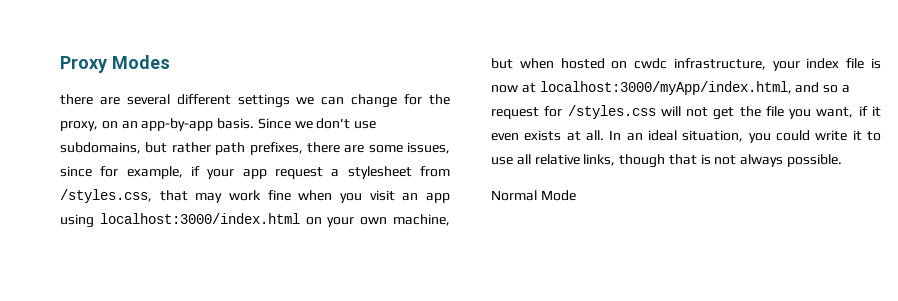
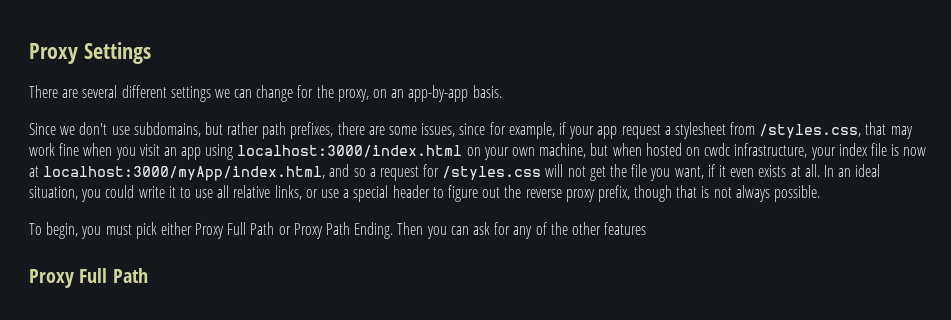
- Proxy Modes
- there are several different settings we can change for the proxy, on an app-by-app basis. Since we don't use subdomains, but rather path prefixes, there are some issues, since for example, if your app request a stylesheet from /styles.css, that may work fine when you visit an app using localhost:3000/index.html on your own machine, but when hosted on cwdc infrastructure, your index file is now at localhost:3000/myApp/index.html, and so a request for /styles.css will not get the file you want, if it even exists at all.
+ Proxy Settings
+ There are several different settings we can change for the proxy, on an app-by-app basis.
+ Since we don't use subdomains, but rather path prefixes, there are some issues, since for example, if your app request a stylesheet from /styles.css, that may work fine when you visit an app using localhost:3000/index.html on your own machine, but when hosted on cwdc infrastructure, your index file is now at localhost:3000/myApp/index.html, and so a request for /styles.css will not get the file you want, if it even exists at all.
- In an ideal situation, you could write it to use all relative links, though that is not always possible.
+ In an ideal situation, you could write it to use all relative links, or use a special header to figure out the reverse proxy prefix, though that is not always possible.
- Normal Mode
+ To begin, you must pick either Proxy Full Path or Proxy Path Ending. Then you can ask for any of the other features
+ Proxy Full Path

